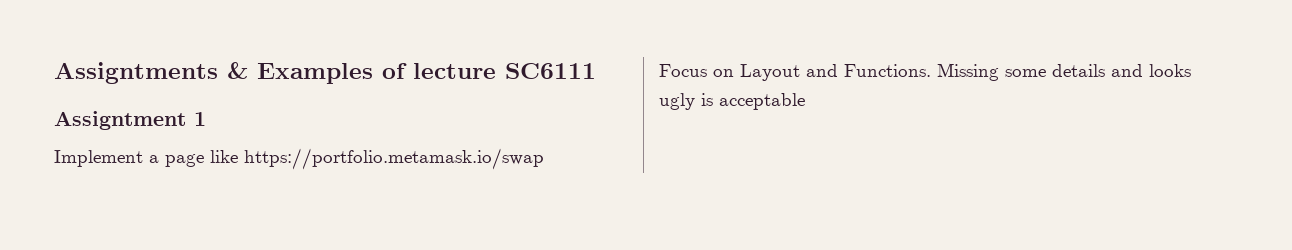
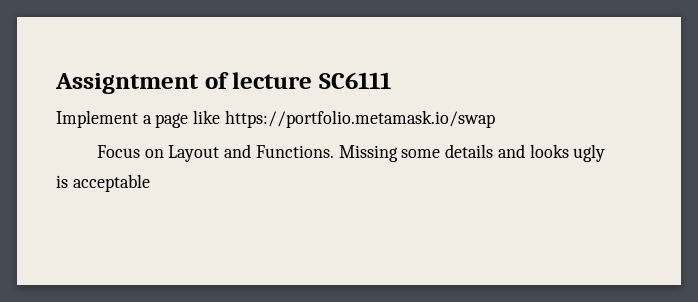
- Assigntments & Examples of lecture SC6111
+ Assigntment of lecture SC6111
- Assigntment 1

